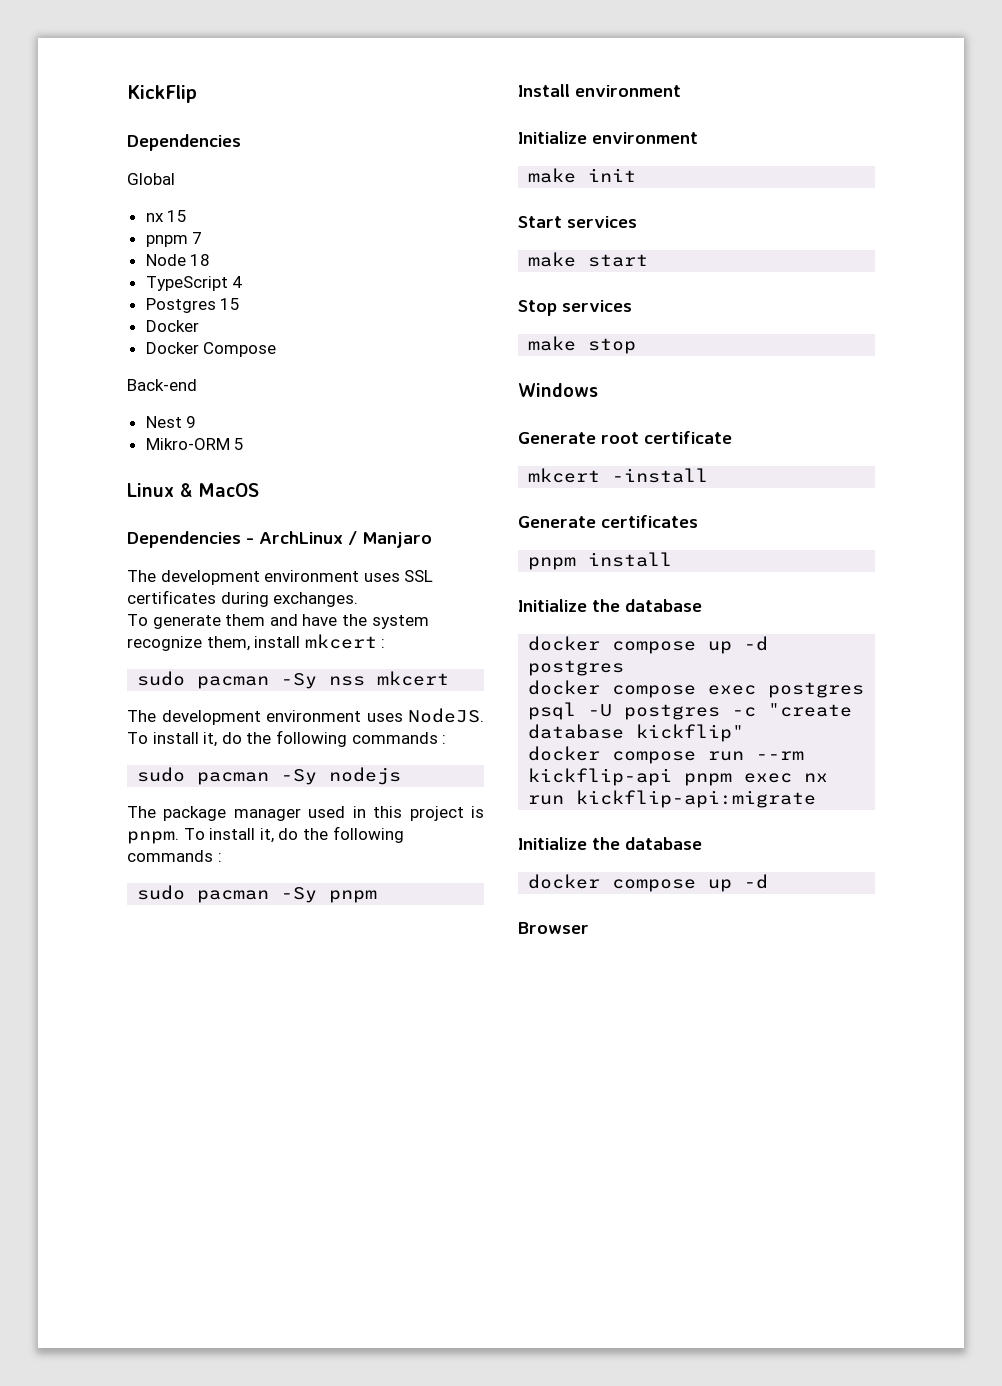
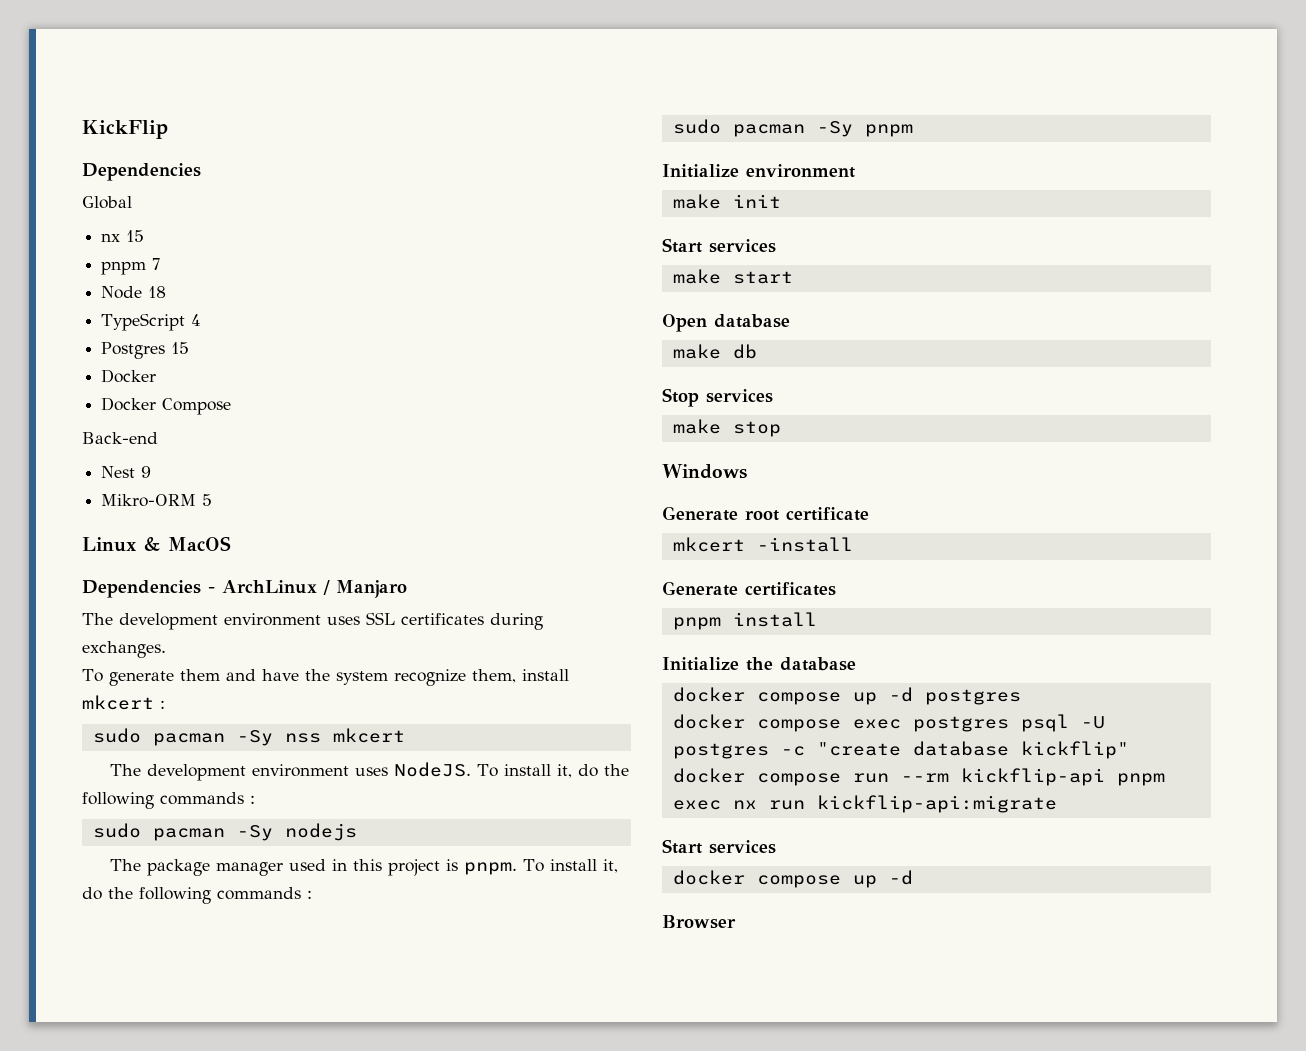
- Install environment
+ Open database
+ make db
  docker compose run --rm kickflip-api pnpm exec nx run kickflip-api:migrate
- Initialize the database
+ Start services

